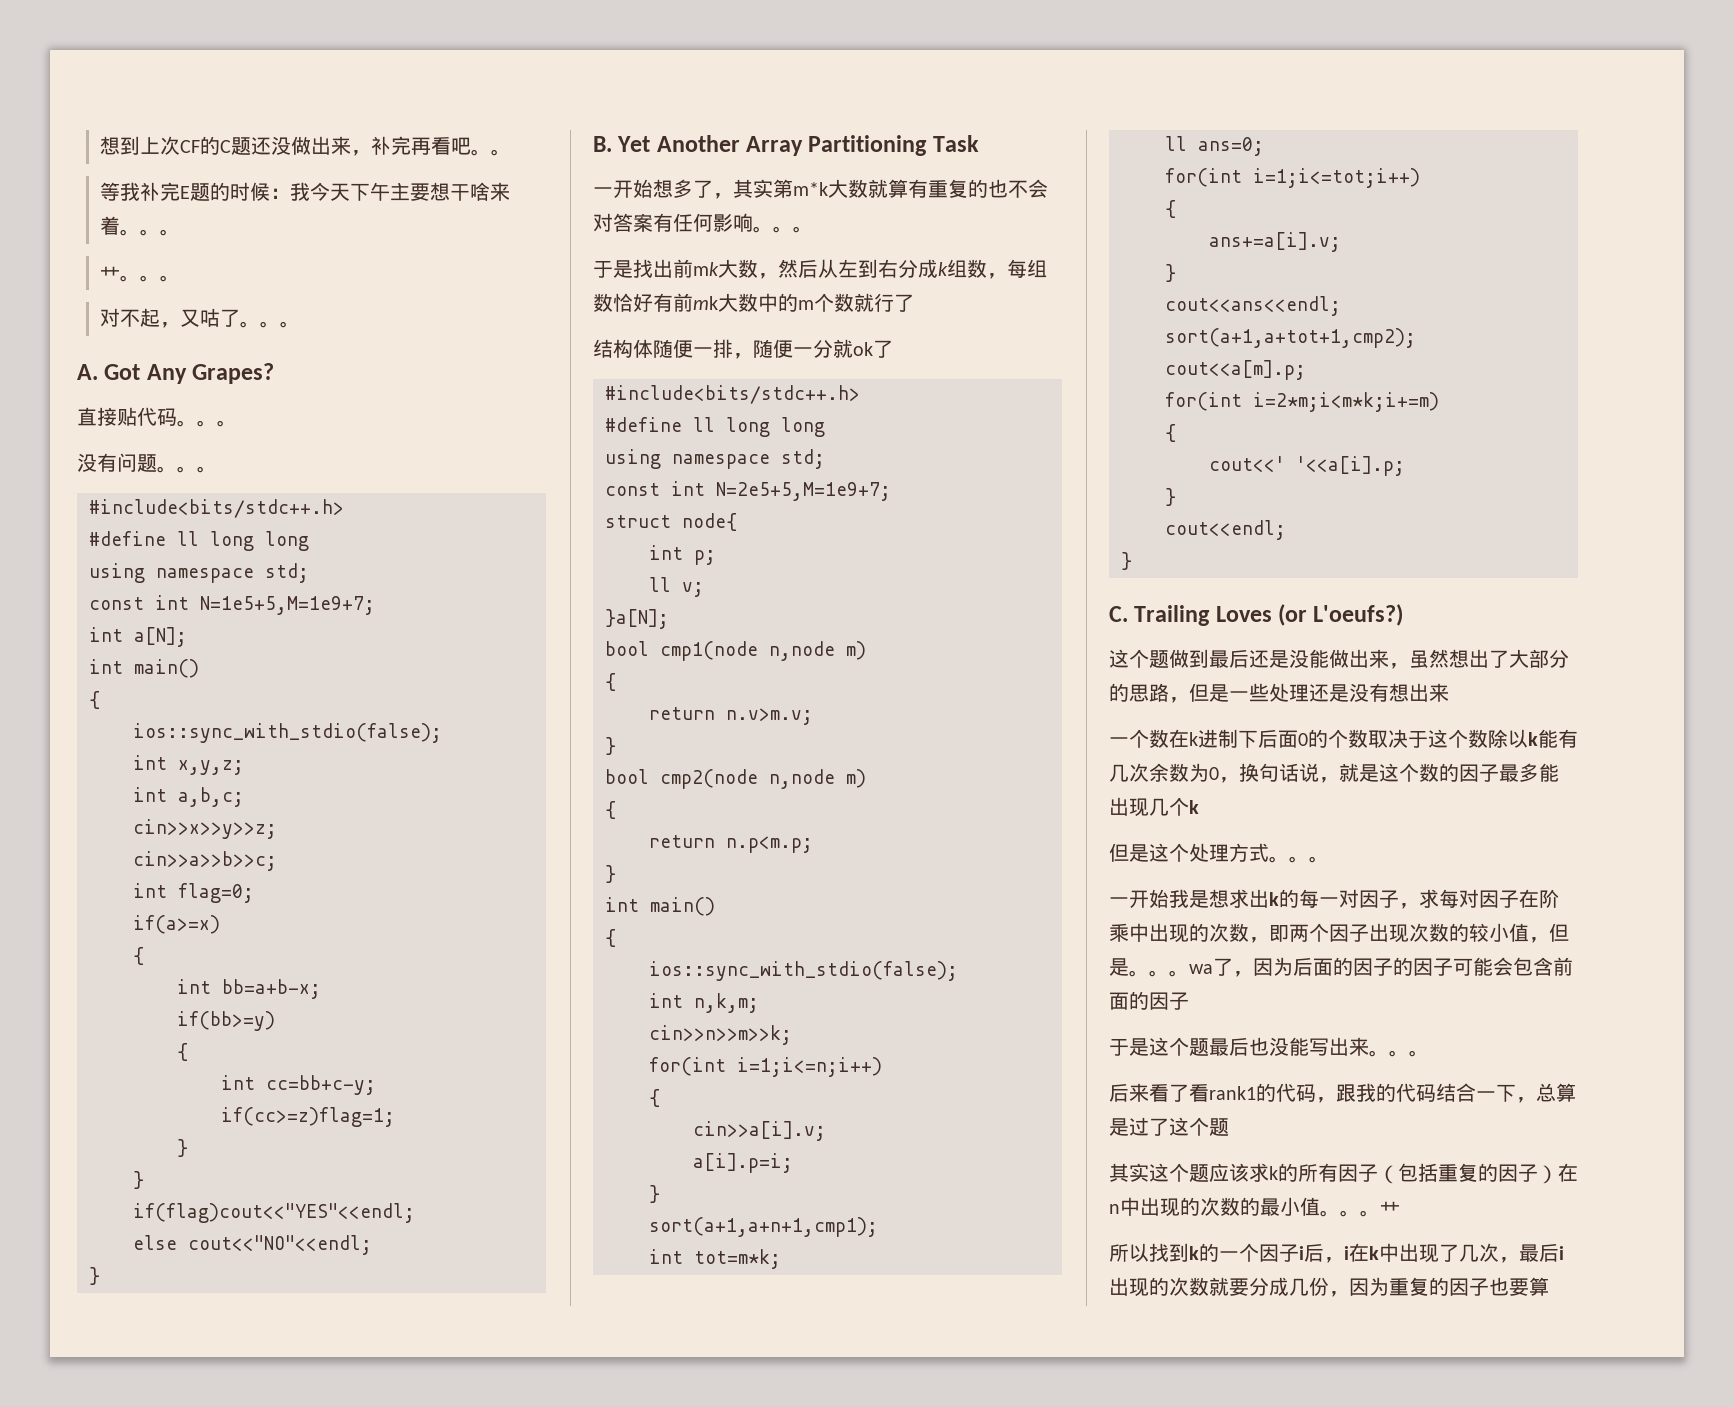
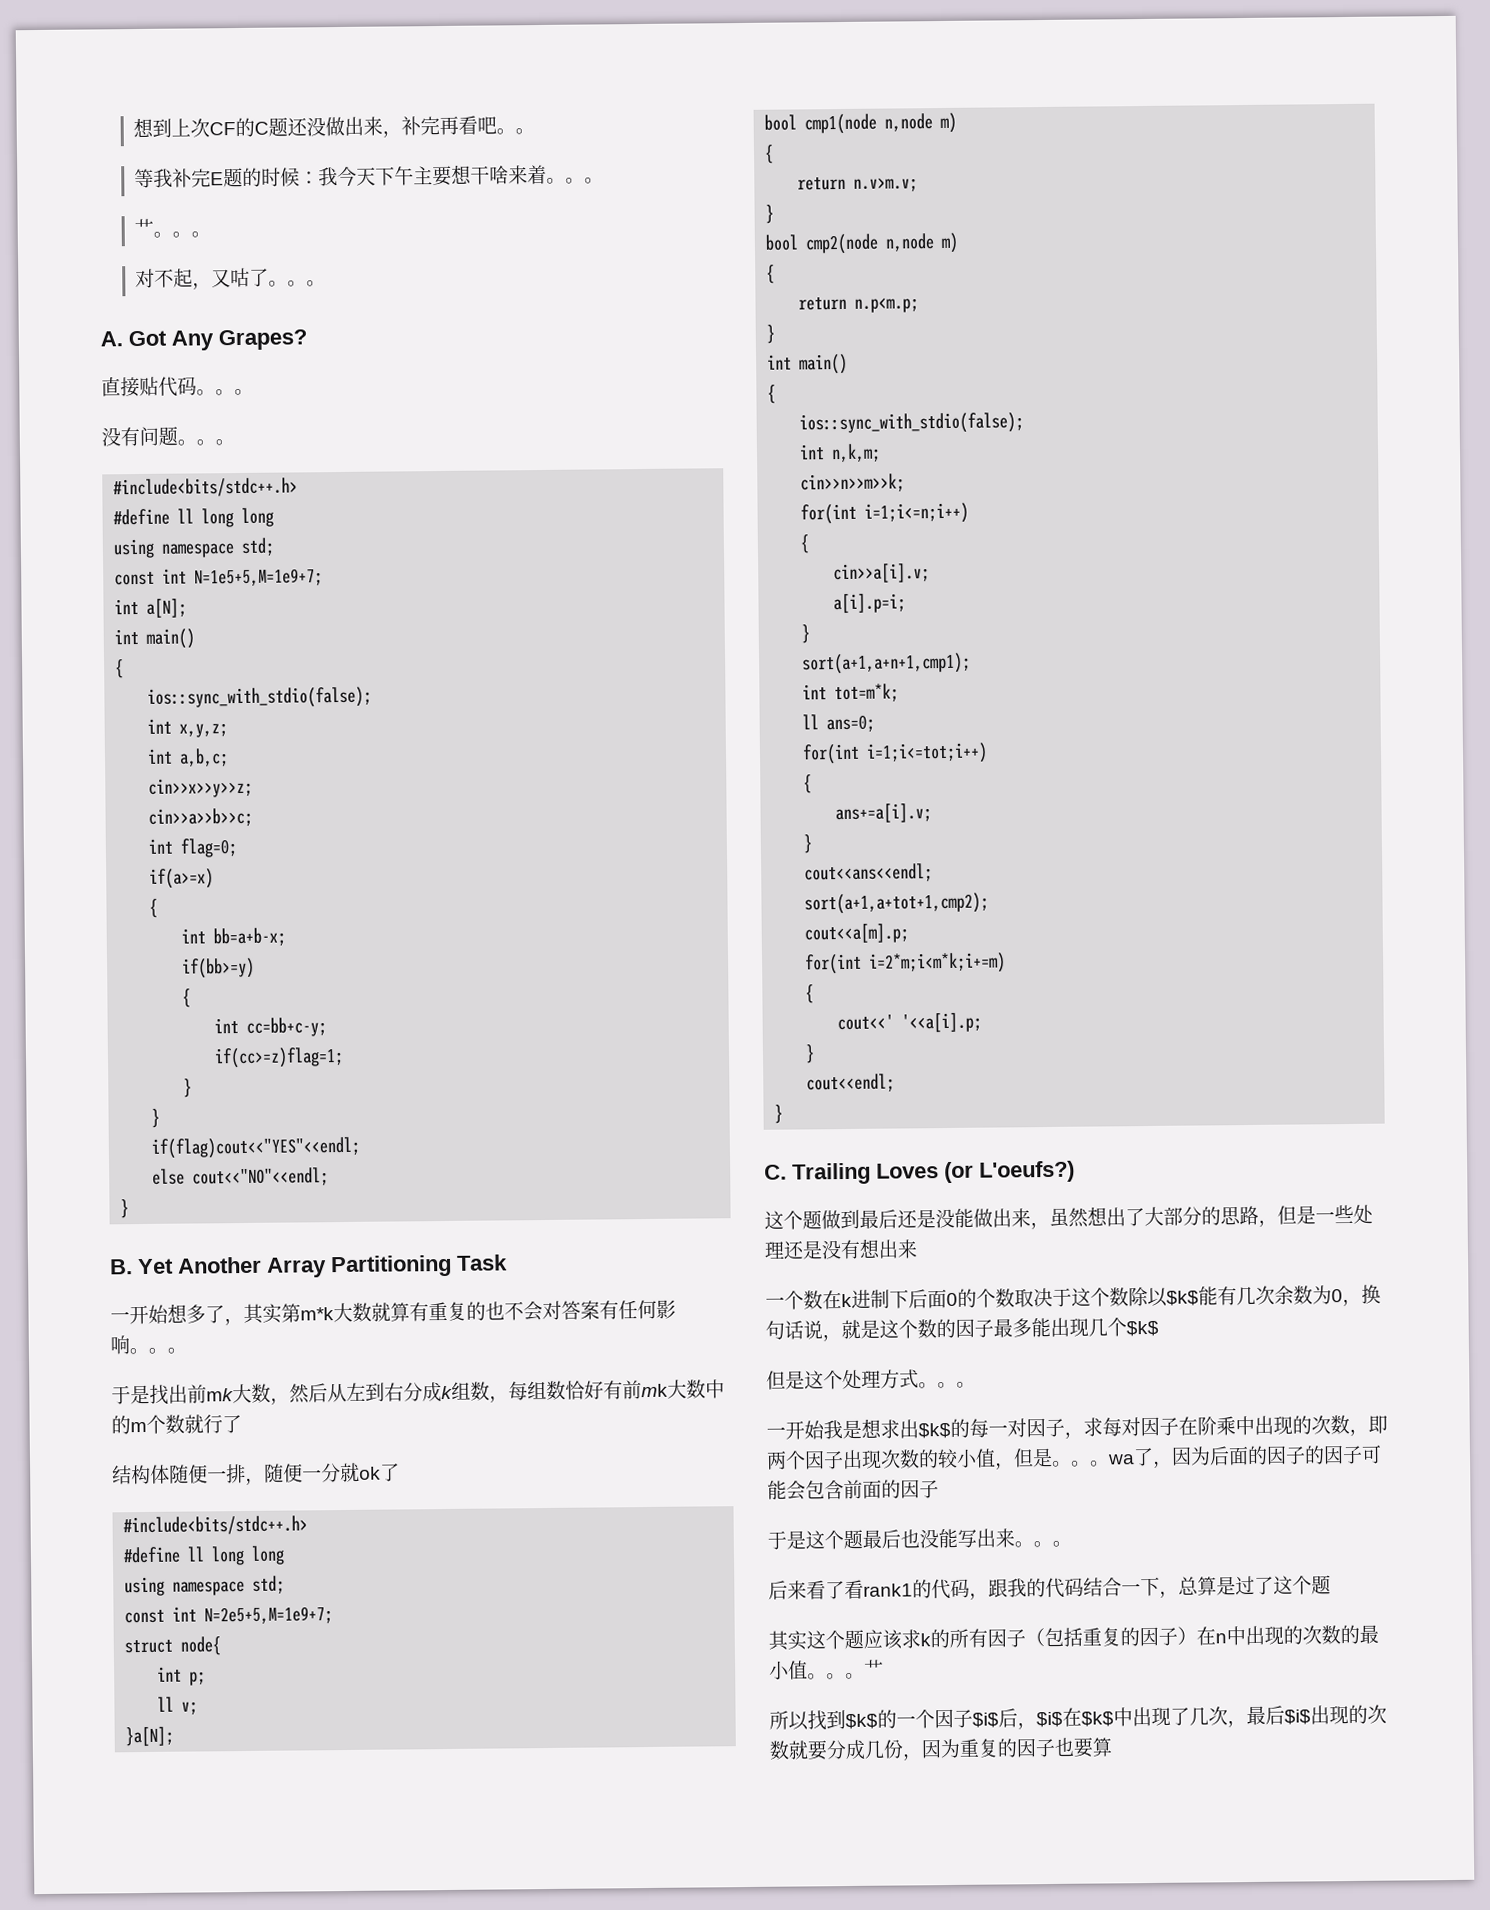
- 一个数在k进制下后面0的个数取决于这个数除以k能有几次余数为0，换句话说，就是这个数的因子最多能出现几个k
+ 一个数在k进制下后面0的个数取决于这个数除以$k$能有几次余数为0，换句话说，就是这个数的因子最多能出现几个$k$
- 一开始我是想求出k的每一对因子，求每对因子在阶乘中出现的次数，即两个因子出现次数的较小值，但是。
+ 一开始我是想求出$k$的每一对因子，求每对因子在阶乘中出现的次数，即两个因子出现次数的较小值，但是。
- 所以找到k的一个因子i后，i在k中出现了几次，最后i出现的次数就要分成几份，因为重复的因子也要算
+ 所以找到$k$的一个因子$i$后，$i$在$k$中出现了几次，最后$i$出现的次数就要分成几份，因为重复的因子也要算

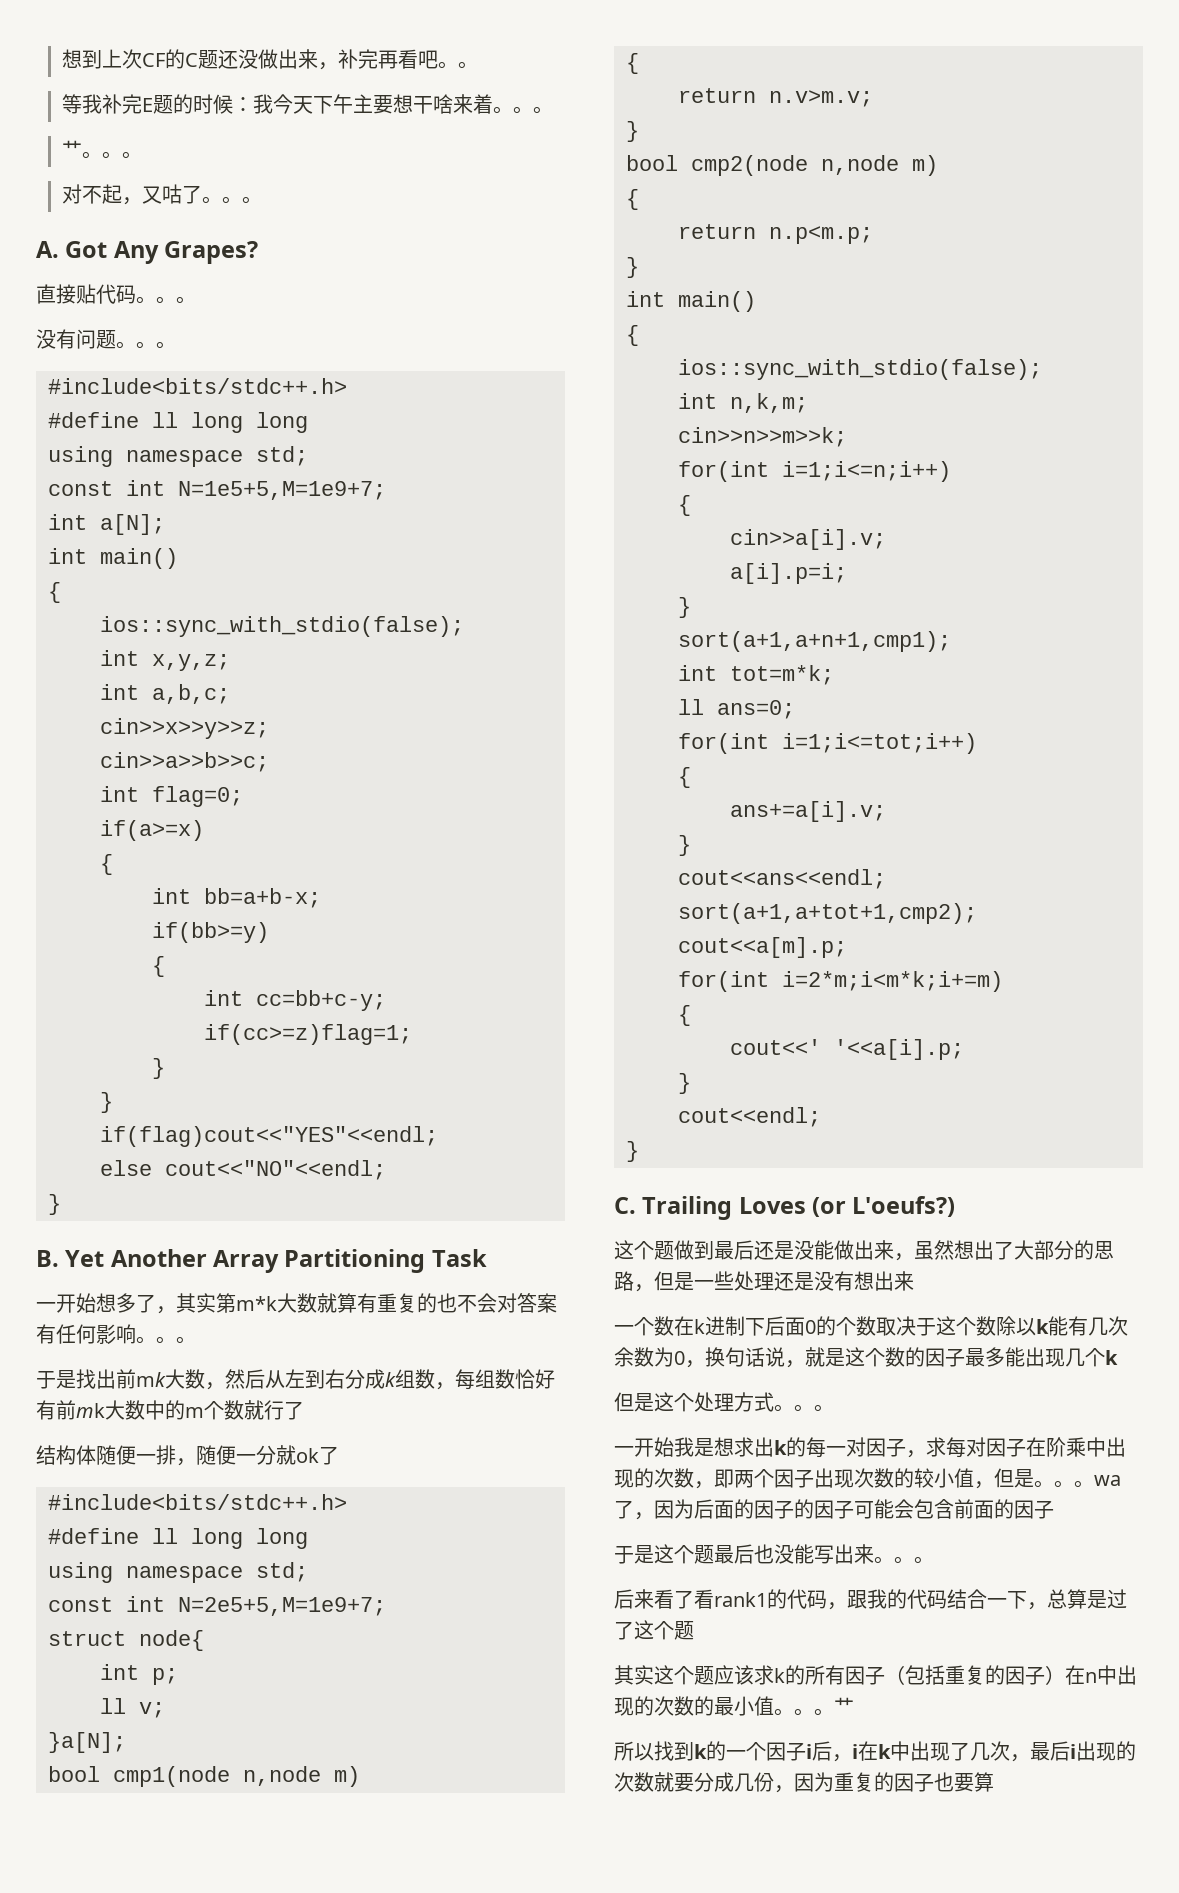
- 一个数在k进制下后面0的个数取决于这个数除以$k$能有几次余数为0，换句话说，就是这个数的因子最多能出现几个$k$
+ 一个数在k进制下后面0的个数取决于这个数除以k能有几次余数为0，换句话说，就是这个数的因子最多能出现几个k
- 一开始我是想求出$k$的每一对因子，求每对因子在阶乘中出现的次数，即两个因子出现次数的较小值，但是。
+ 一开始我是想求出k的每一对因子，求每对因子在阶乘中出现的次数，即两个因子出现次数的较小值，但是。
- 所以找到$k$的一个因子$i$后，$i$在$k$中出现了几次，最后$i$出现的次数就要分成几份，因为重复的因子也要算
+ 所以找到k的一个因子i后，i在k中出现了几次，最后i出现的次数就要分成几份，因为重复的因子也要算

